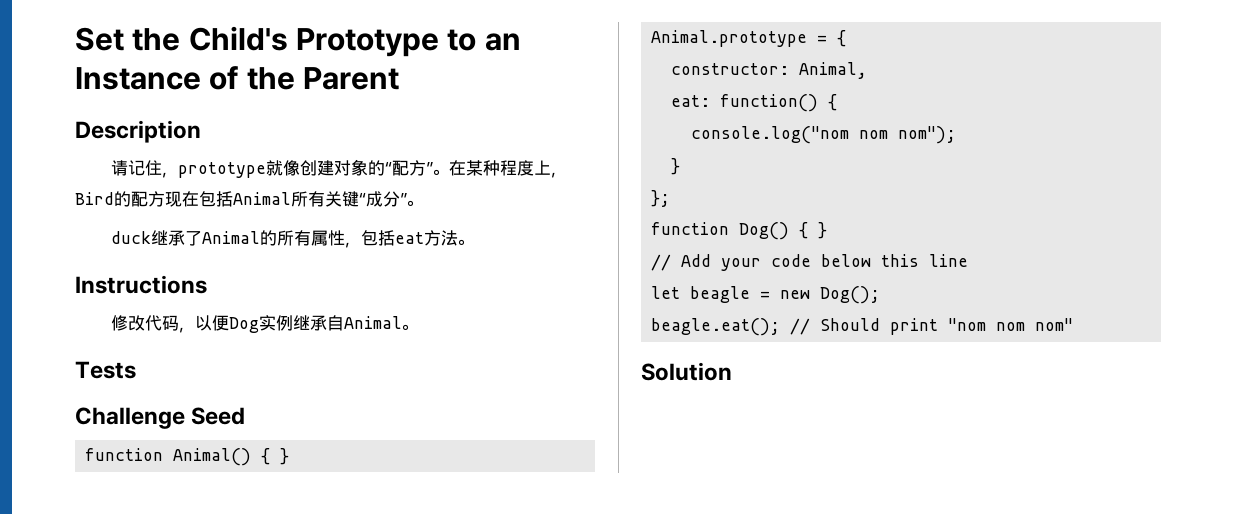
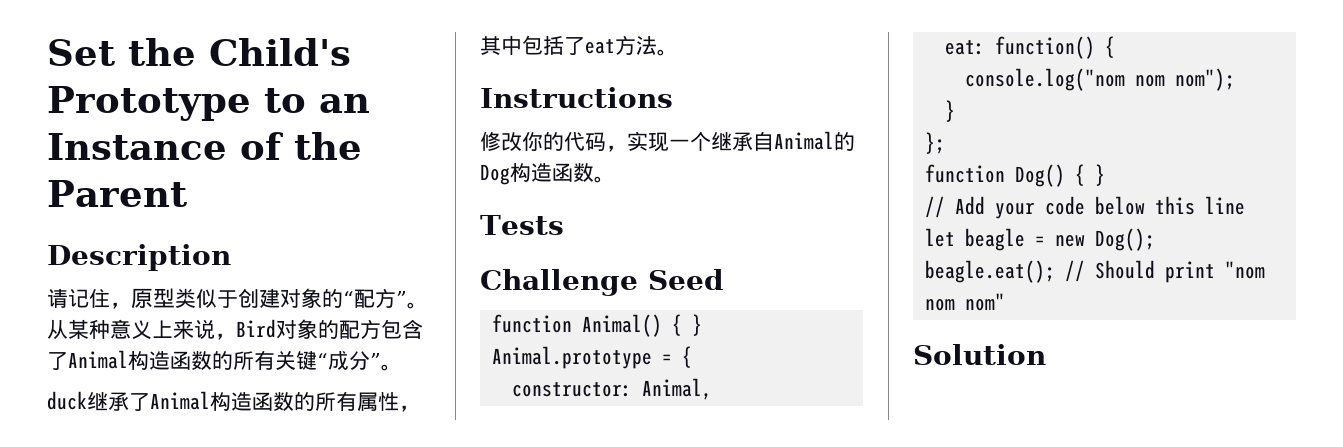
- 请记住，prototype就像创建对象的“配方”。
+ 请记住，原型类似于创建对象的“配方”。
- 在某种程度上，Bird的配方现在包括Animal所有关键“成分”。
+ 从某种意义上来说，Bird对象的配方包含了Animal构造函数的所有关键“成分”。
- duck继承了Animal的所有属性，包括eat方法。
+ duck继承了Animal构造函数的所有属性，其中包括了eat方法。
- 修改代码，以便Dog实例继承自Animal。
+ 修改你的代码，实现一个继承自Animal的Dog构造函数。

